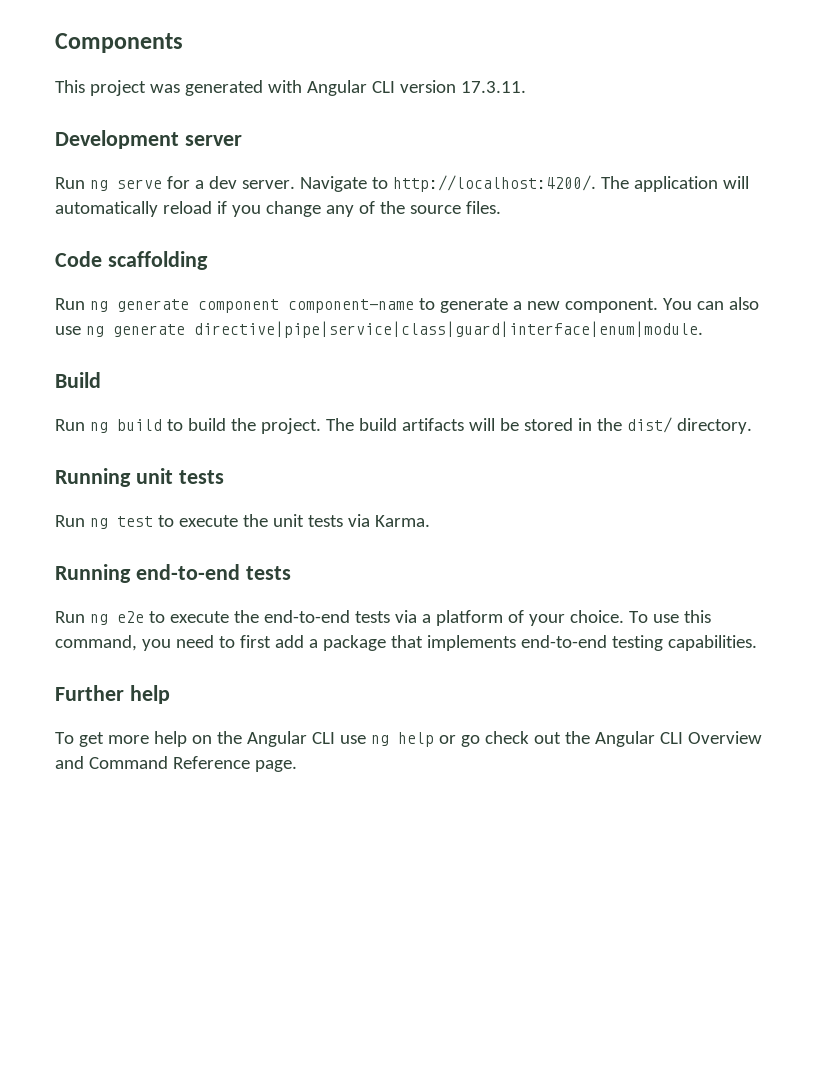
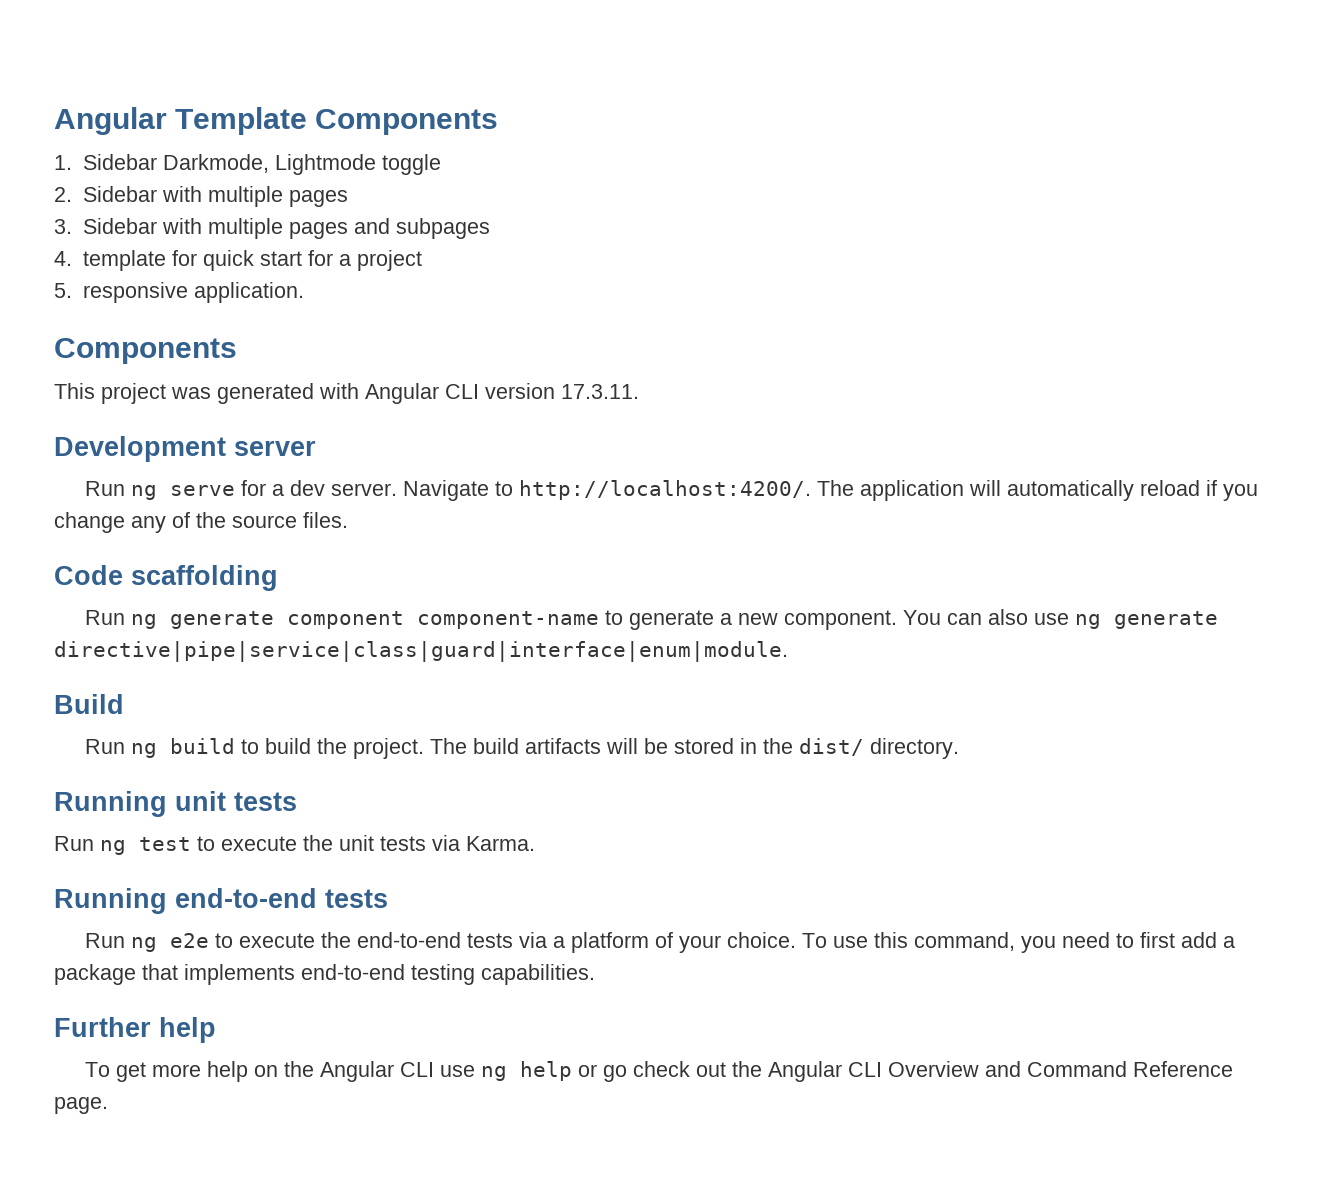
+ Angular Template Components
+ 1. Sidebar Darkmode, Lightmode toggle
+ 2. Sidebar with multiple pages
+ 3. Sidebar with multiple pages and subpages
+ 4. template for quick start for a project
+ 5. responsive application.

